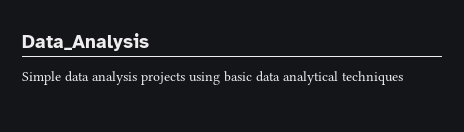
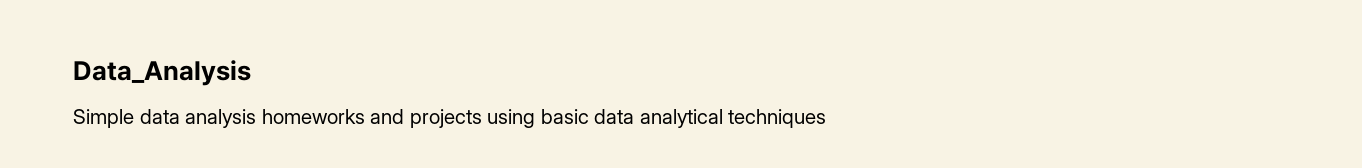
- Simple data analysis projects using basic data analytical techniques
+ Simple data analysis homeworks and projects using basic data analytical techniques

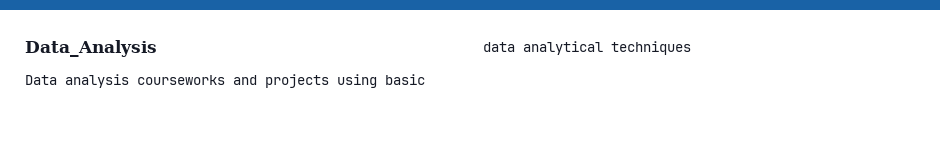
- Simple data analysis homeworks and projects using basic data analytical techniques
+ Data analysis courseworks and projects using basic data analytical techniques

